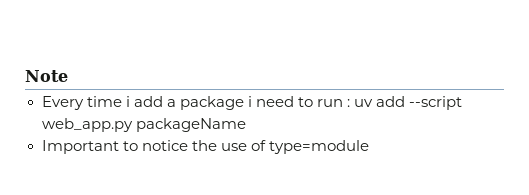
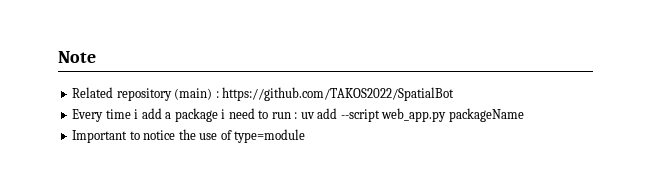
+ Related repository (main) : https://github.com/TAKOS2022/SpatialBot

